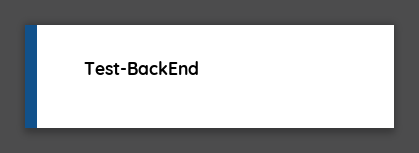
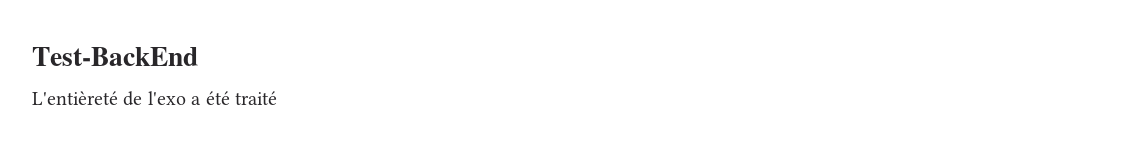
+ L'entièreté de l'exo a été traité

